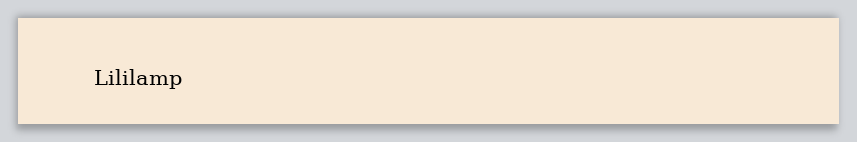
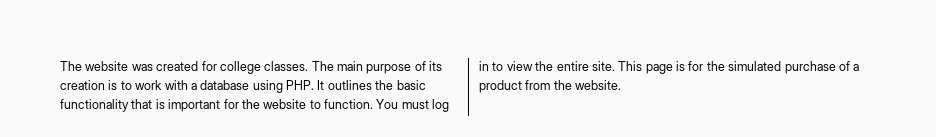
- Lililamp
+ The website was created for college classes. The main purpose of its creation is to work with a database using PHP. It outlines the basic functionality that is important for the website to function. You must log in to view the entire site. This page is for the simulated purchase of a product from the website.

